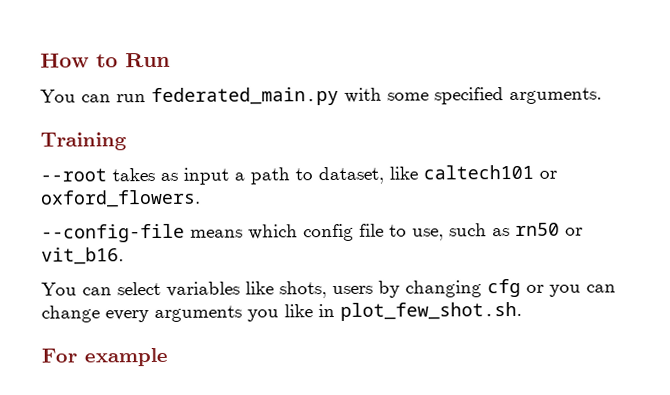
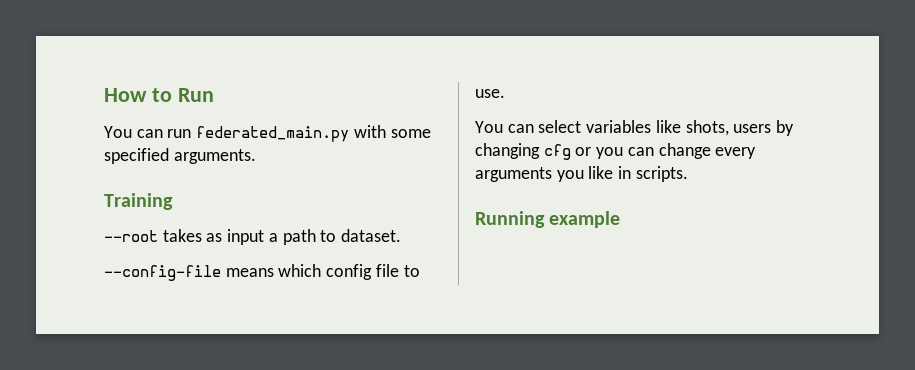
- --root takes as input a path to dataset, like caltech101 or oxford_flowers.
+ --root takes as input a path to dataset.
- --config-file means which config file to use, such as rn50 or vit_b16.
+ --config-file means which config file to use.
- You can select variables like shots, users by changing cfg or you can change every arguments you like in plot_few_shot.sh.
- For example
+ You can select variables like shots, users by changing cfg or you can change every arguments you like in scripts.
+ Running example

